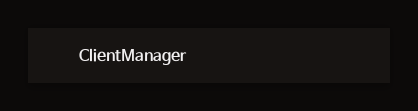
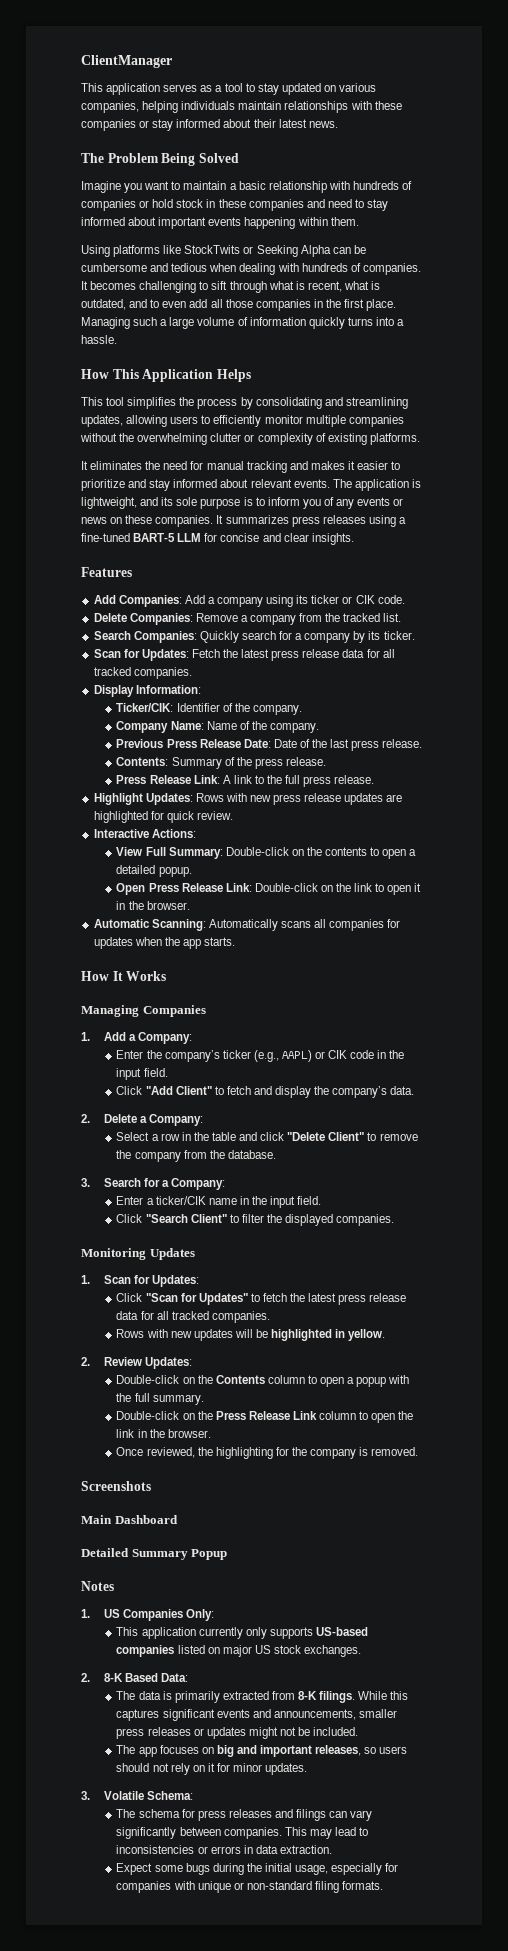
+ This application serves as a tool to stay updated on various companies, helping individuals maintain relationships with these companies or stay informed about their latest news.
+ The Problem Being Solved
+ Imagine you want to maintain a basic relationship with hundreds of companies or hold stock in these companies and need to stay informed about important events happening within them.
+ Using platforms like StockTwits or Seeking Alpha can be cumbersome and tedious when dealing with hundreds of companies. It becomes challenging to sift through what is recent, what is outdated, and to even add all those companies in the first place. Managing such a large volume of information quickly turns into a hassle.
+ How This Application Helps
+ This tool simplifies the process by consolidating and streamlining updates, allowing users to efficiently monitor multiple companies without the overwhelming clutter or complexity of existing platforms.
+ It eliminates the need for manual tracking and makes it easier to prioritize and stay informed about relevant events. The application is lightweight, and its sole purpose is to inform you of any events or news on these companies. It summarizes press releases using a fine-tuned BART-5 LLM for concise and clear insights.
+ Features
+ Add Companies: Add a company using its ticker or CIK code.
+ Delete Companies: Remove a company from the tracked list.
+ Search Companies: Quickly search for a company by its ticker.
+ Scan for Updates: Fetch the latest press release data for all tracked companies.
+ Display Information:
+ Ticker/CIK: Identifier of the company.
+ Company Name: Name of the company.
+ Previous Press Release Date: Date of the last press release.
+ Contents: Summary of the press release.
+ Press Release Link: A link to the full press release.
+ Highlight Updates: Rows with new press release updates are highlighted for quick review.
+ Interactive Actions:
+ View Full Summary: Double-click on the contents to open a detailed popup.
+ Open Press Release Link: Double-click on the link to open it in the browser.
+ Automatic Scanning: Automatically scans all companies for updates when the app starts.
+ How It Works
+ Managing Companies
+ 1. Add a Company:
+ Enter the company’s ticker (e.g., AAPL) or CIK code in the input field.
+ Click "Add Client" to fetch and display the company’s data.
+ 2. Delete a Company:
+ Select a row in the table and click "Delete Client" to remove the company from the database.
+ 3. Search for a Company:
+ Enter a ticker/CIK name in the input field.
+ Click "Search Client" to filter the displayed companies.
+ Monitoring Updates
+ 1. Scan for Updates:
+ Click "Scan for Updates" to fetch the latest press release data for all tracked companies.
+ Rows with new updates will be highlighted in yellow.
+ 2. Review Updates:
+ Double-click on the Contents column to open a popup with the full summary.
+ Double-click on the Press Release Link column to open the link in the browser.
+ Once reviewed, the highlighting for the company is removed.
+ Screenshots
+ Main Dashboard
+ Detailed Summary Popup
+ Notes
+ 1. US Companies Only:
+ This application currently only supports US-based companies listed on major US stock exchanges.
+ 2. 8-K Based Data:
+ The data is primarily extracted from 8-K filings. While this captures significant events and announcements, smaller press releases or updates might not be included.
+ The app focuses on big and important releases, so users should not rely on it for minor updates.
+ 3. Volatile Schema:
+ The schema for press releases and filings can vary significantly between companies. This may lead to inconsistencies or errors in data extraction.
+ Expect some bugs during the initial usage, especially for companies with unique or non-standard filing formats.

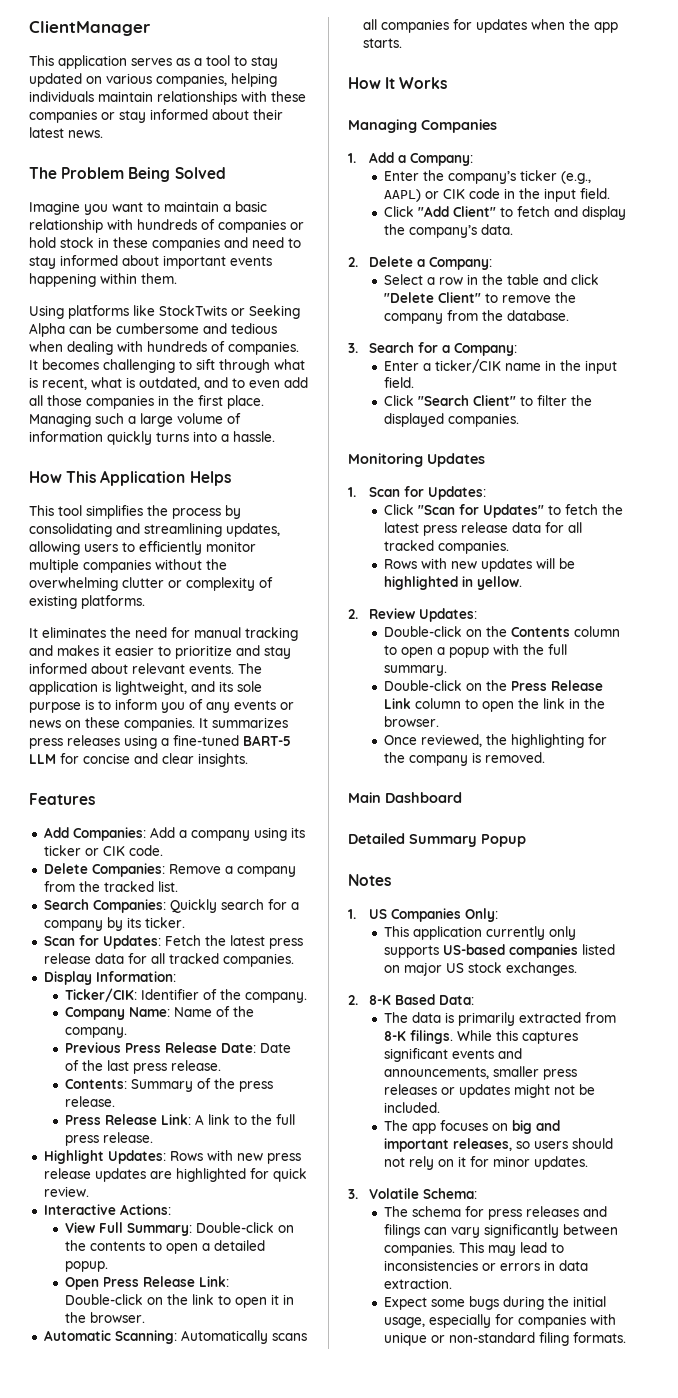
- Screenshots

